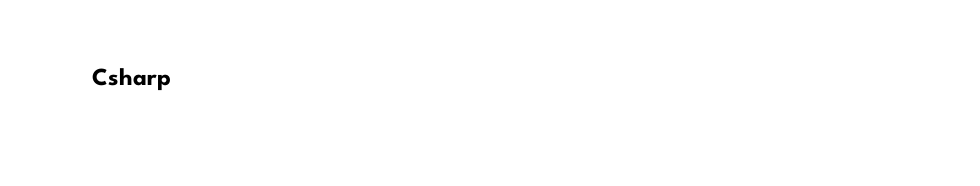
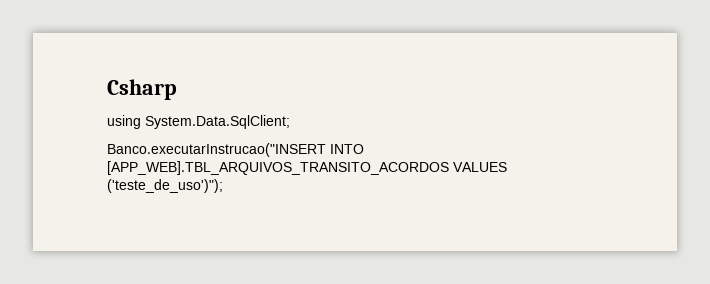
+ using System.Data.SqlClient;
+ Banco.executarInstrucao("INSERT INTO [APP_WEB].TBL_ARQUIVOS_TRANSITO_ACORDOS VALUES ('teste_de_uso')");

